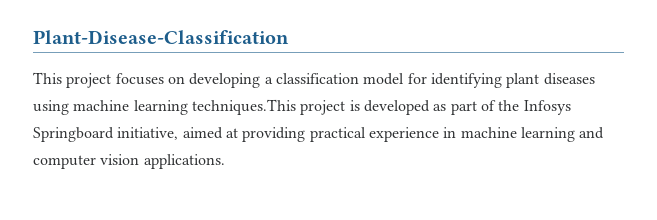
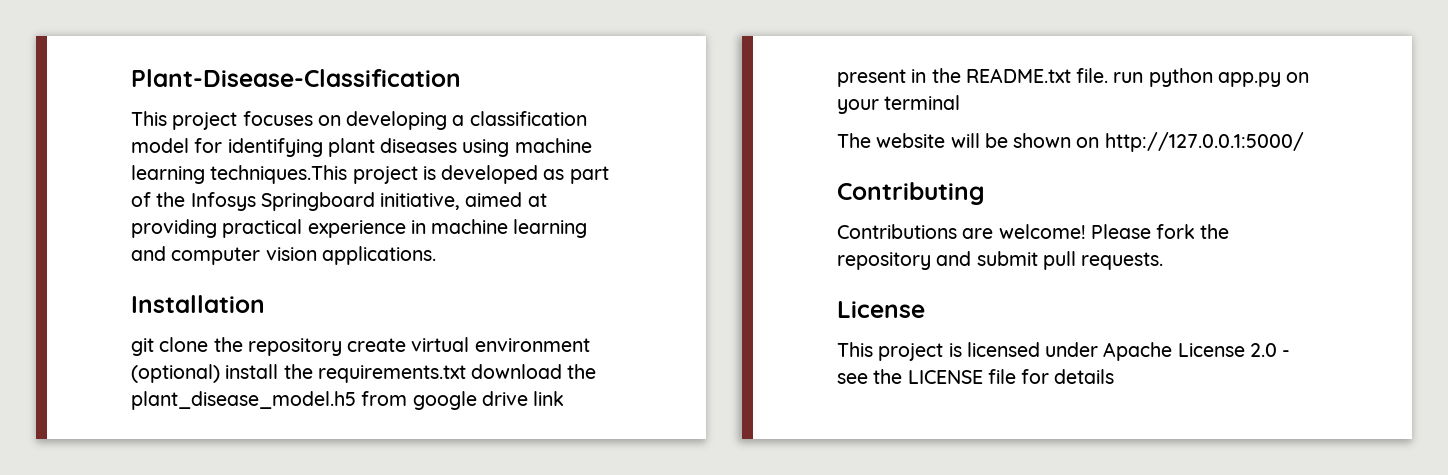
+ Installation
+ git clone the repository create virtual environment (optional) install the requirements.txt download the plant_disease_model.h5 from google drive link present in the README.txt file. run python app.py on your terminal
+ The website will be shown on http://127.0.0.1:5000/
+ Contributing
+ Contributions are welcome! Please fork the repository and submit pull requests.
+ License
+ This project is licensed under Apache License 2.0 - see the LICENSE file for details

